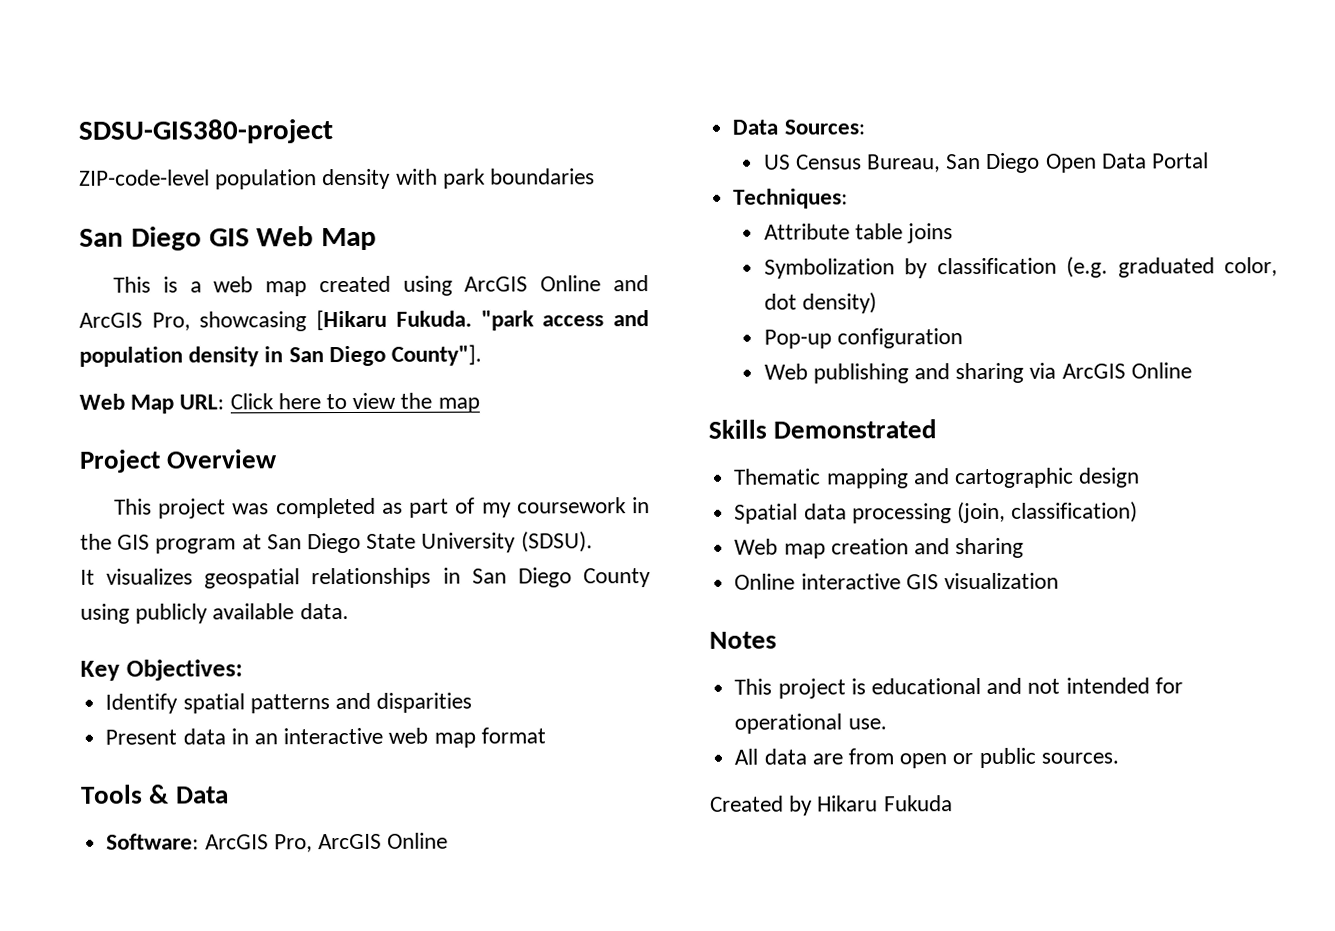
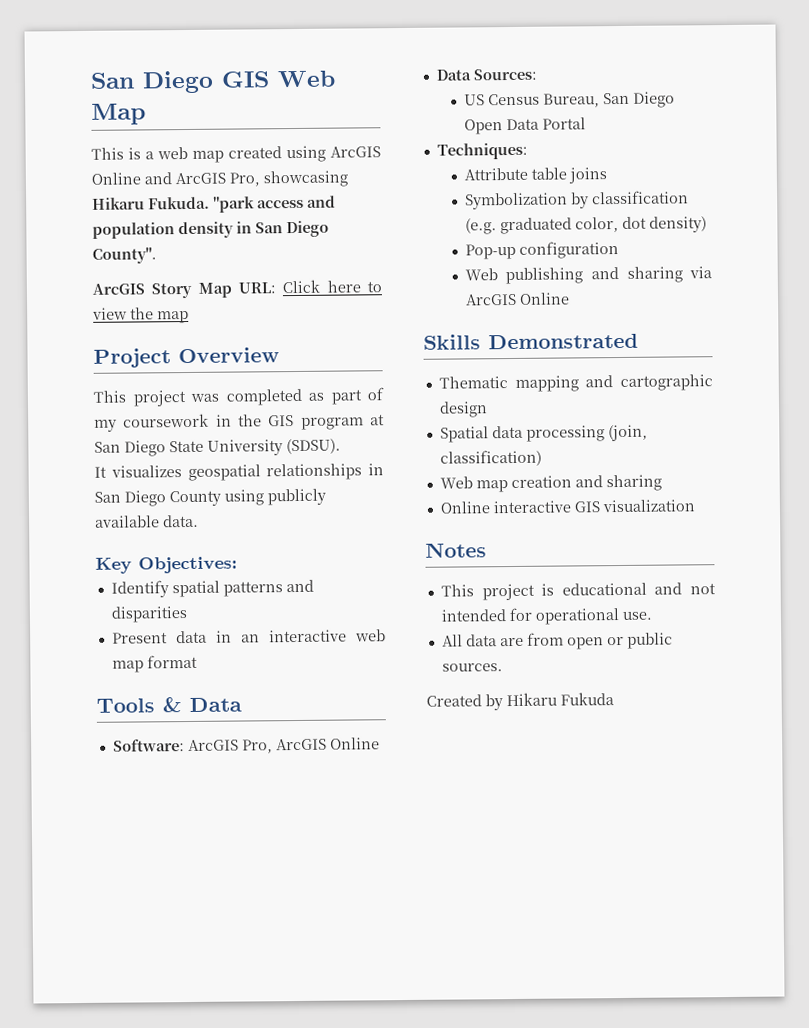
- SDSU-GIS380-project
- ZIP-code-level population density with park boundaries
- This is a web map created using ArcGIS Online and ArcGIS Pro, showcasing [Hikaru Fukuda.
+ This is a web map created using ArcGIS Online and ArcGIS Pro, showcasing Hikaru Fukuda.
- "park access and population density in San Diego County"].
- Web Map URL: Click here to view the map
+ "park access and population density in San Diego County".
+ ArcGIS Story Map URL: Click here to view the map

